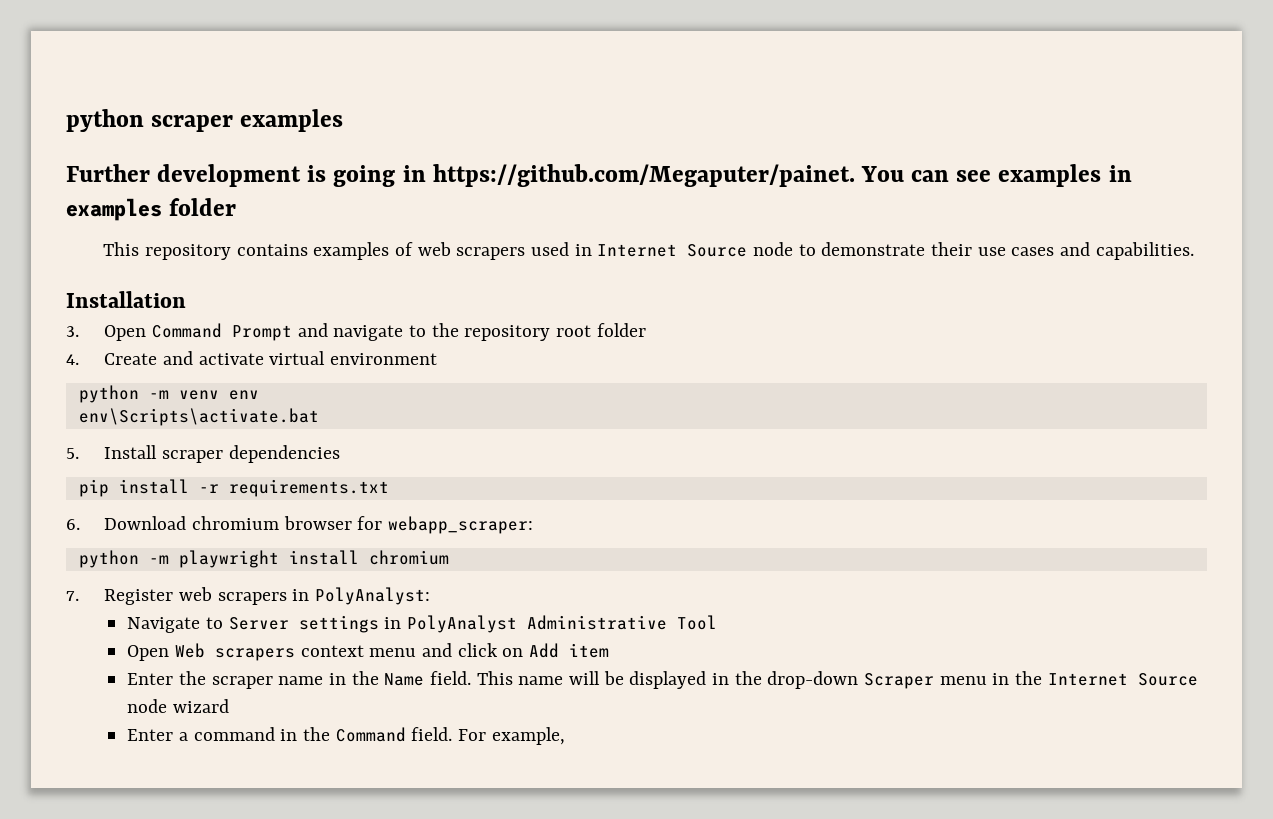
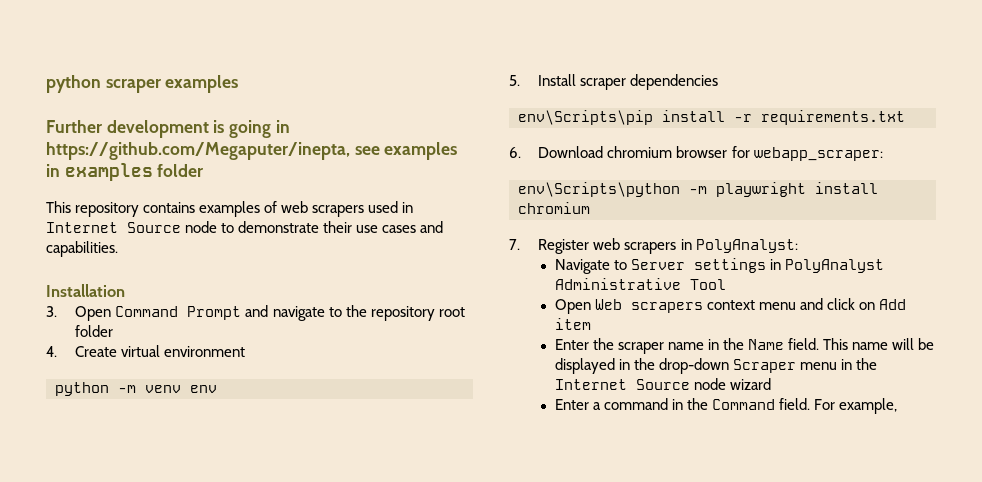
- Further development is going in https://github.com/Megaputer/painet. You can see examples in examples folder
+ Further development is going in https://github.com/Megaputer/inepta, see examples in examples folder
- 4. Create and activate virtual environment
+ 4. Create virtual environment
- env\Scripts\activate.bat
- pip install -r requirements.txt
+ env\Scripts\pip install -r requirements.txt
- python -m playwright install chromium
+ env\Scripts\python -m playwright install chromium

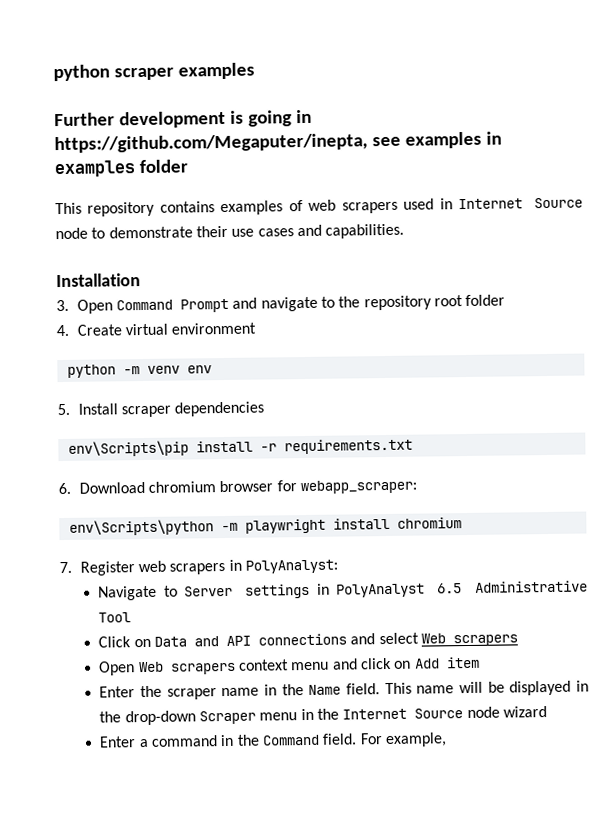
- Navigate to Server settings in PolyAnalyst Administrative Tool
+ Navigate to Server settings in PolyAnalyst 6.5 Administrative Tool
+ Click on Data and API connections and select Web scrapers

